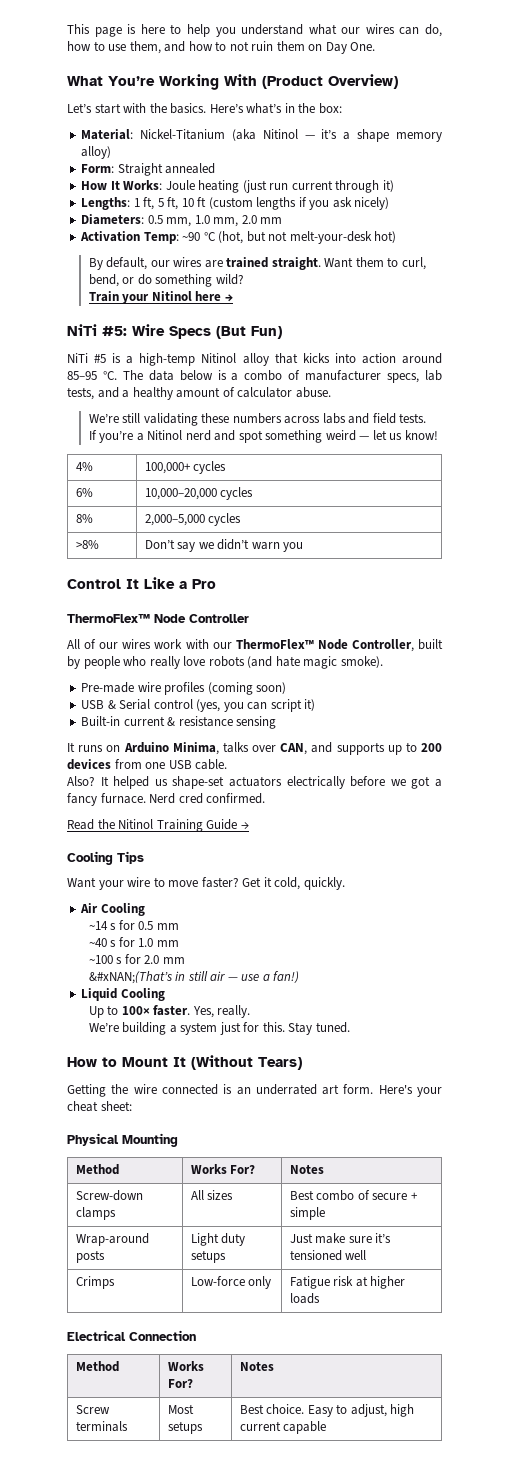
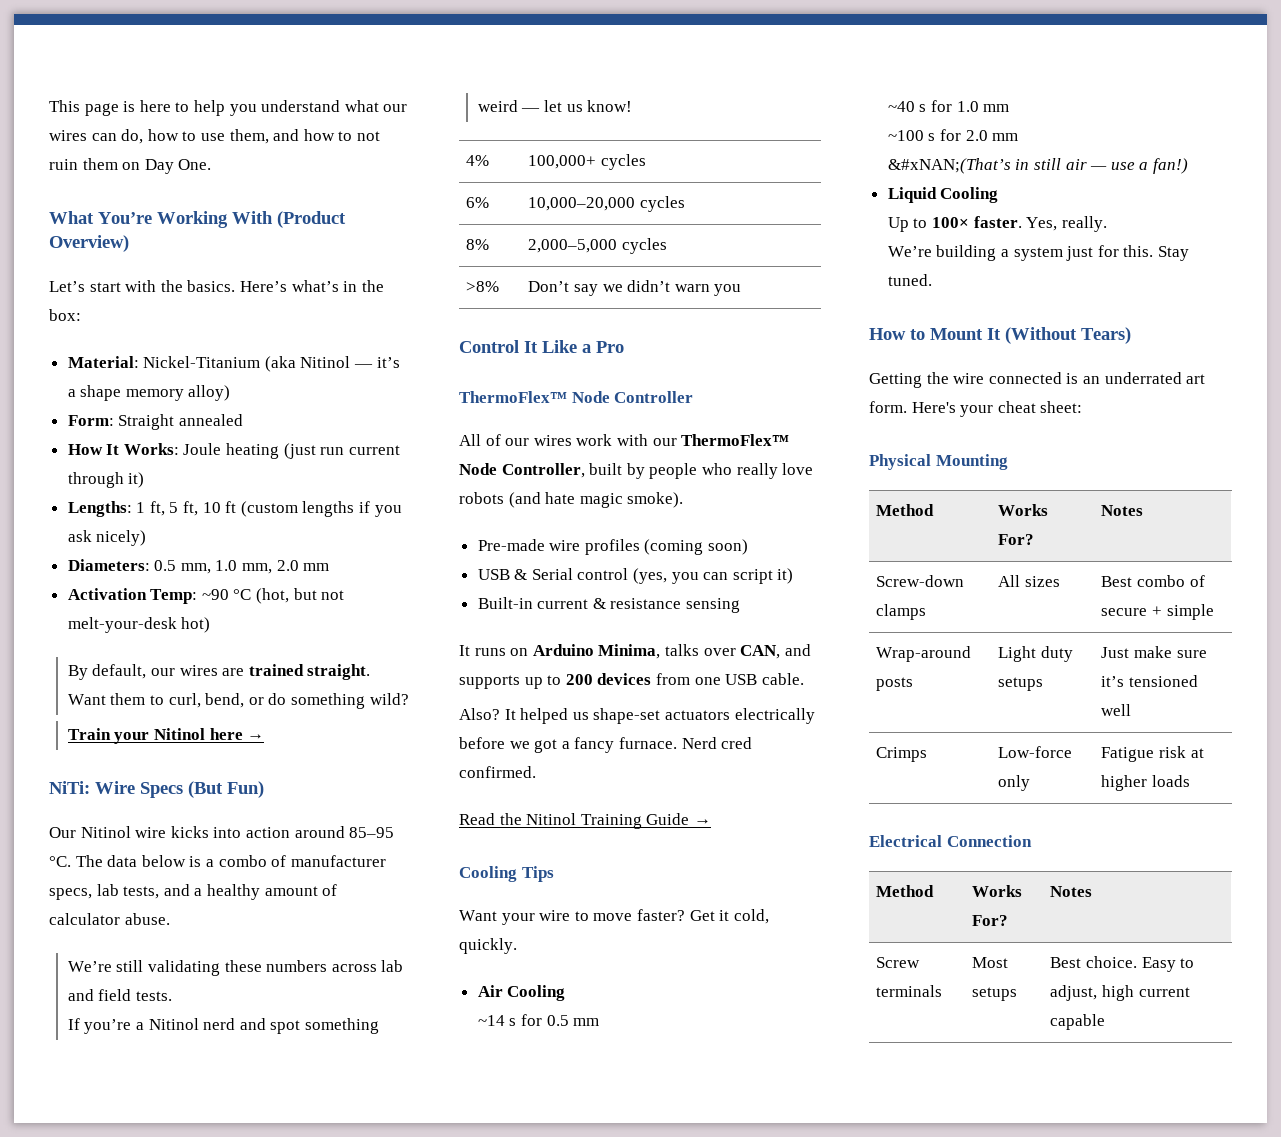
- NiTi #5: Wire Specs (But Fun)
+ NiTi: Wire Specs (But Fun)
- NiTi #5 is a high-temp Nitinol alloy that kicks into action around 85–95 °C.
+ Our Nitinol wire kicks into action around 85–95 °C.
- We’re still validating these numbers across labs and field tests.
+ We’re still validating these numbers across lab and field tests.

